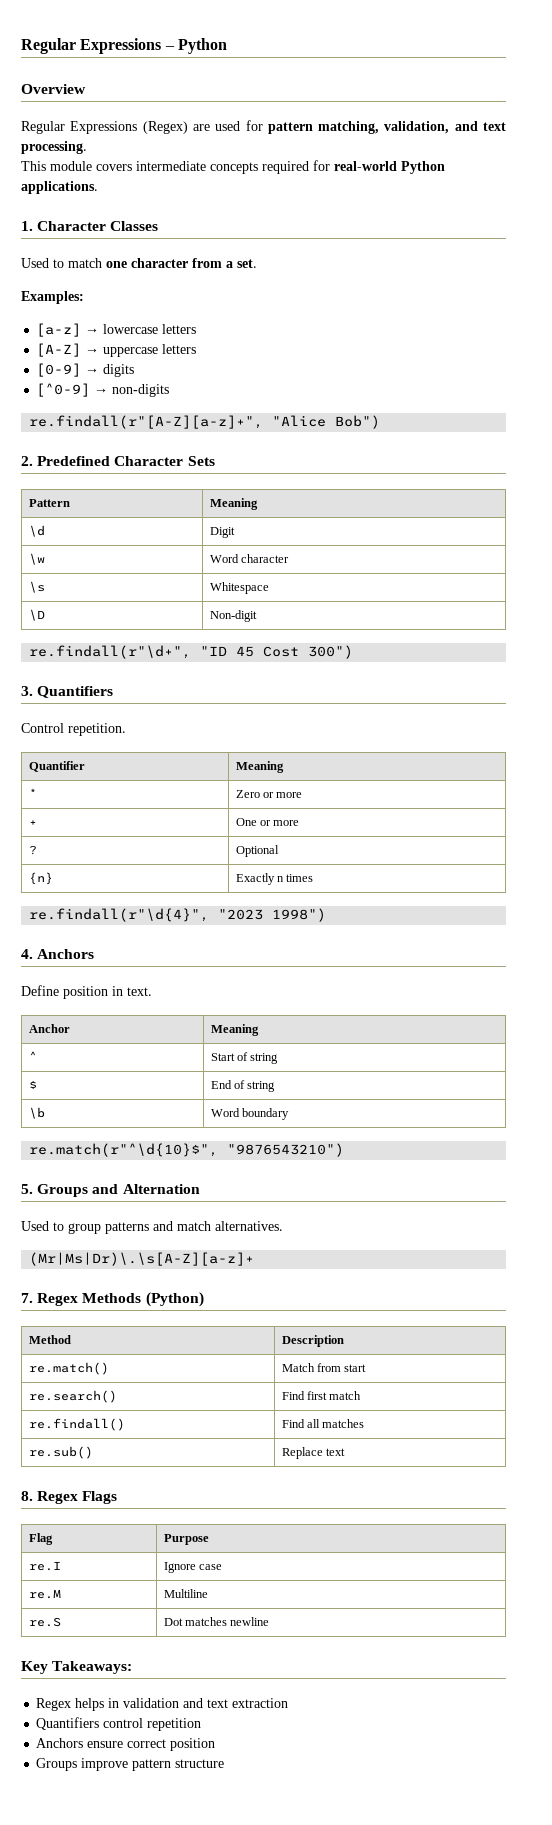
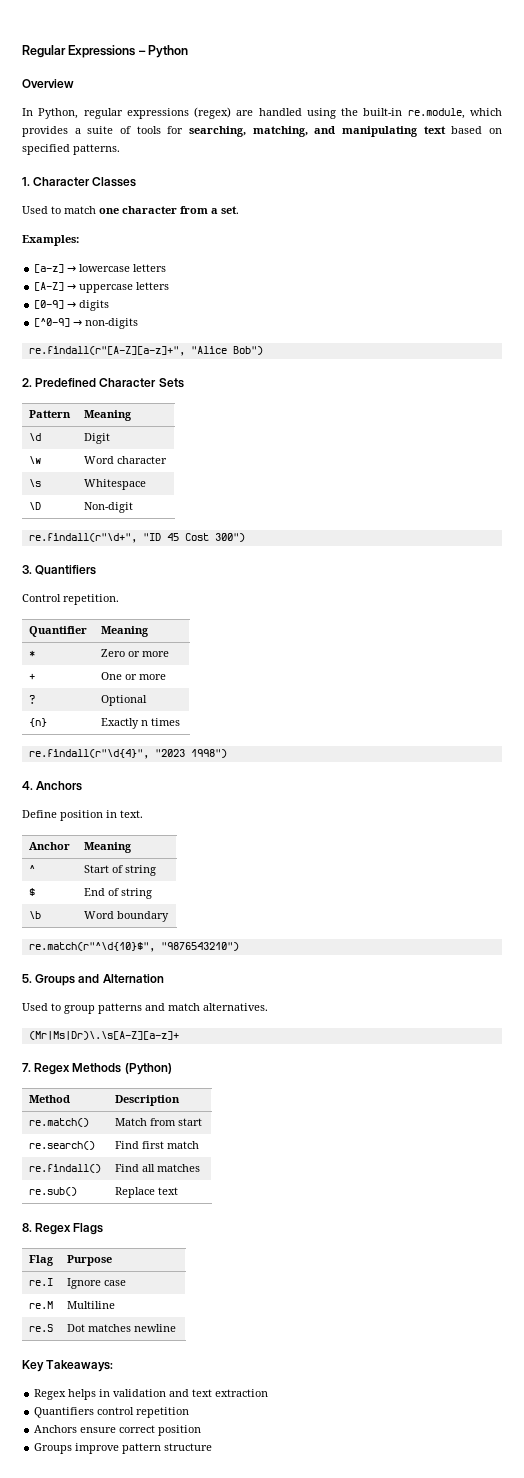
- Regular Expressions (Regex) are used for pattern matching, validation, and text processing.
- This module covers intermediate concepts required for real-world Python applications.
+ In Python, regular expressions (regex) are handled using the built-in re.module, which provides a suite of tools for searching, matching, and manipulating text based on specified patterns.

